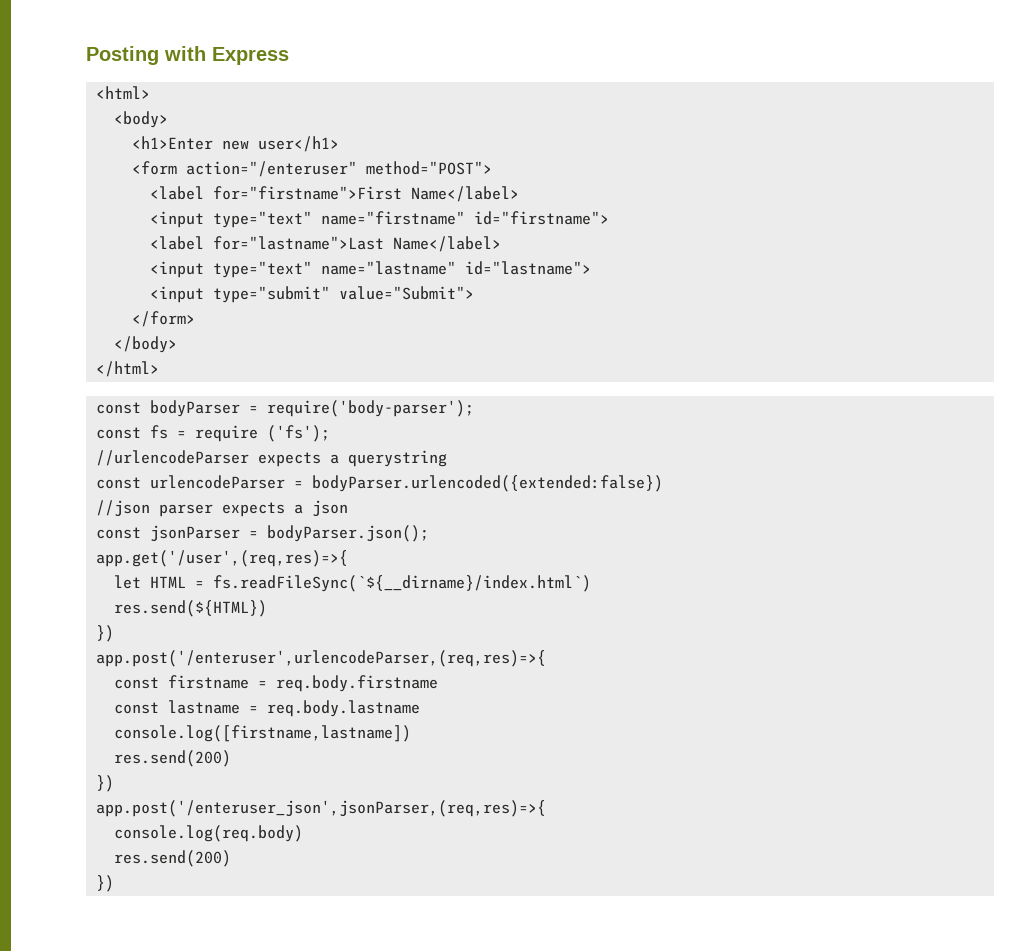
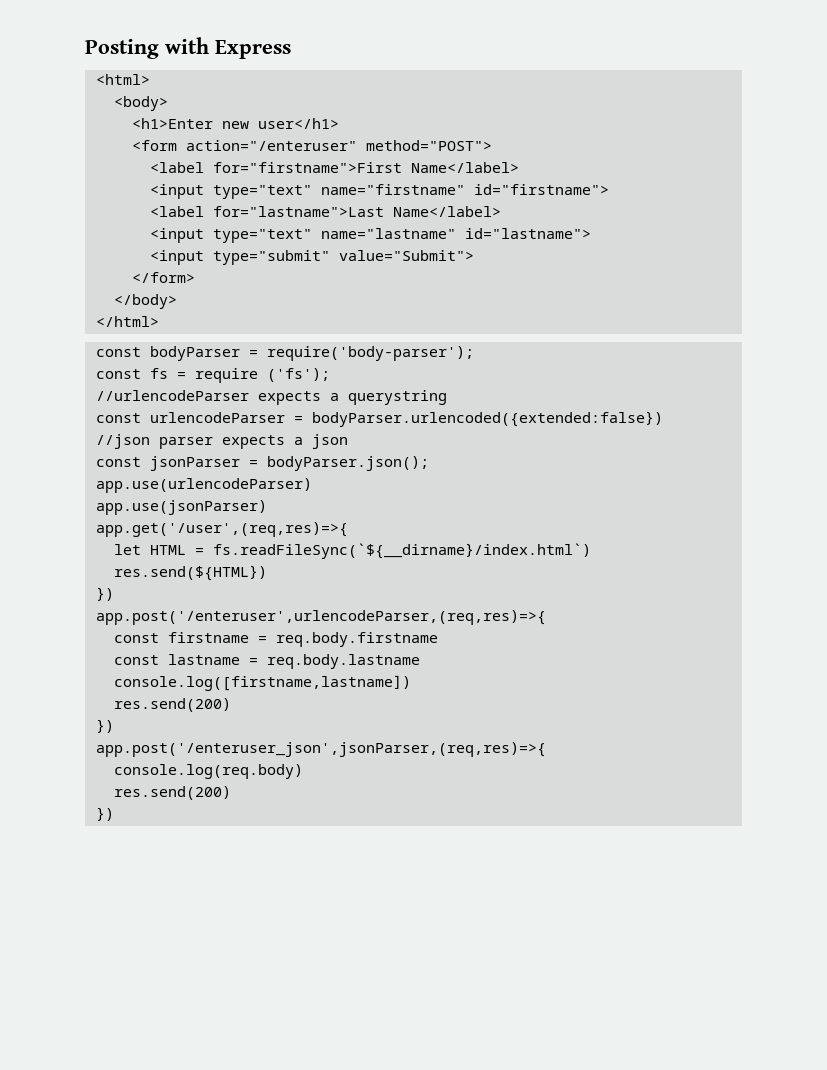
+ app.use(urlencodeParser)
+ app.use(jsonParser)

